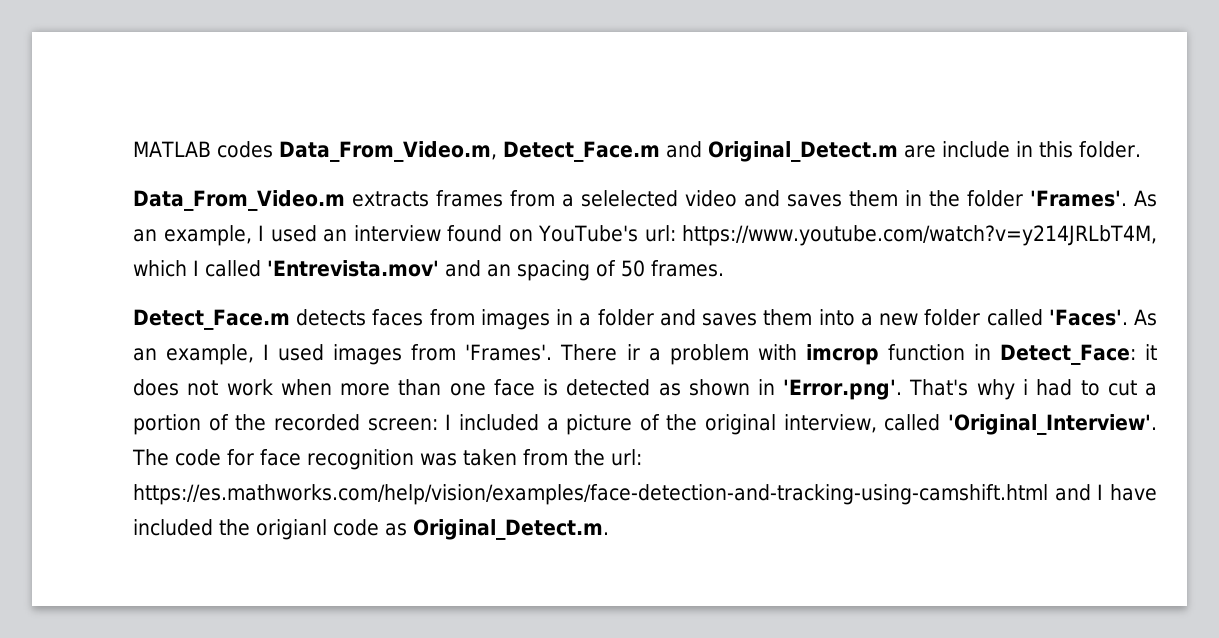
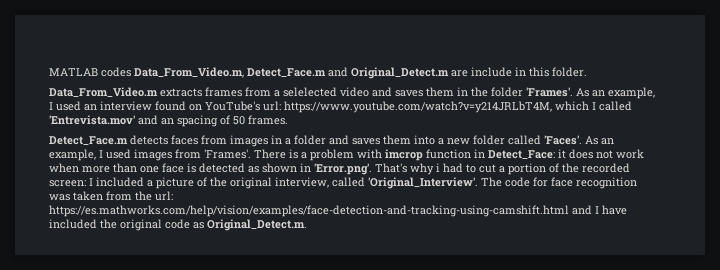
- There ir a problem with imcrop function in Detect_Face: it does not work when more than one face is detected as shown in 'Error.png'. That's why i had to cut a portion of the recorded screen: I included a picture of the original interview, called 'Original_Interview'.
+ There is a problem with imcrop function in Detect_Face: it does not work when more than one face is detected as shown in 'Error.png'. That's why i had to cut a portion of the recorded screen: I included a picture of the original interview, called 'Original_Interview'.
- The code for face recognition was taken from the url: https://es.mathworks.com/help/vision/examples/face-detection-and-tracking-using-camshift.html and I have included the origianl code as Original_Detect.m.
+ The code for face recognition was taken from the url: https://es.mathworks.com/help/vision/examples/face-detection-and-tracking-using-camshift.html and I have included the original code as Original_Detect.m.

